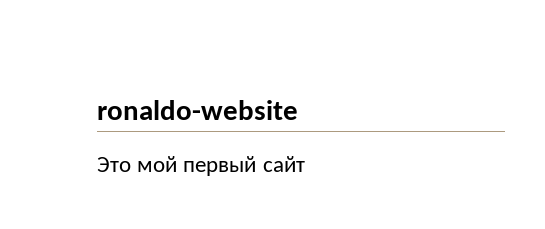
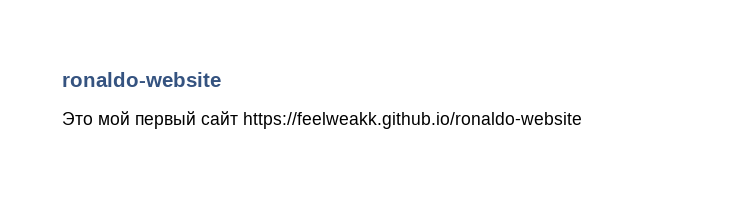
- Это мой первый сайт
+ Это мой первый сайт https://feelweakk.github.io/ronaldo-website

